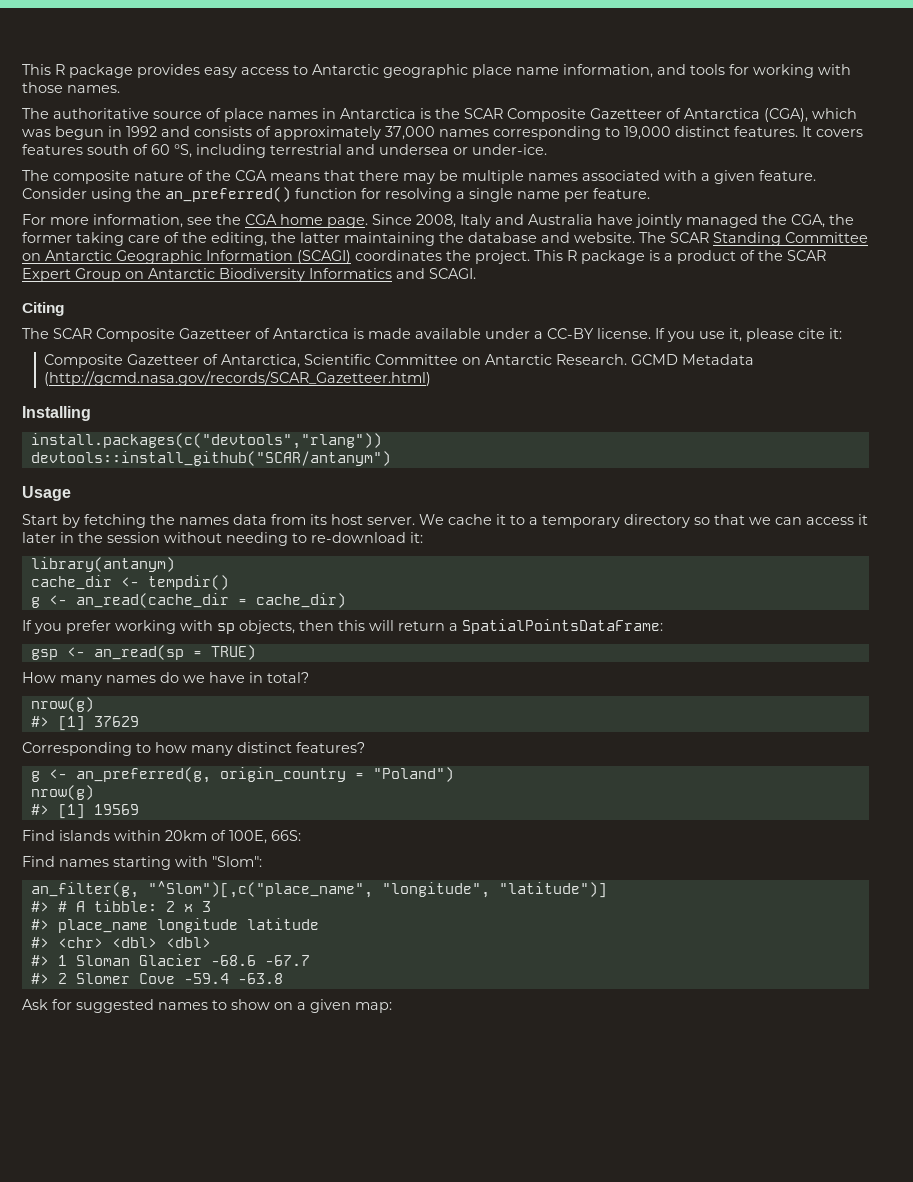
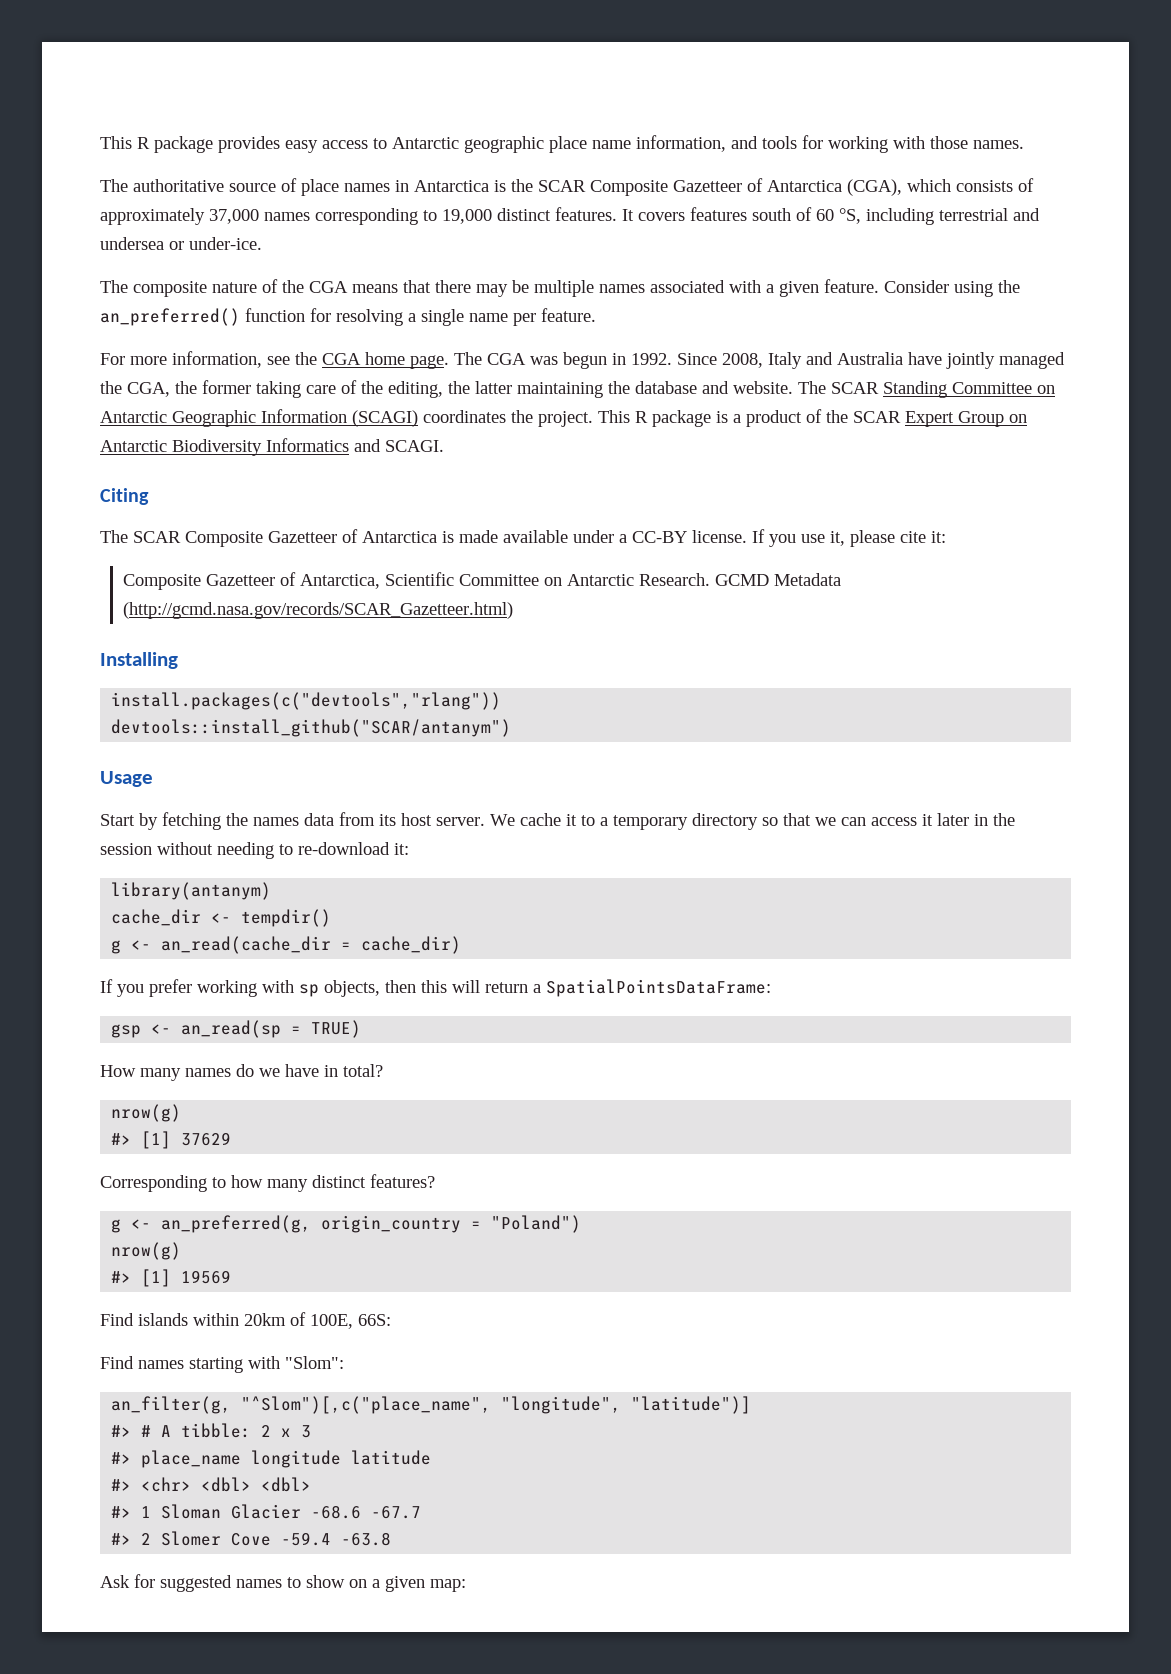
- The authoritative source of place names in Antarctica is the SCAR Composite Gazetteer of Antarctica (CGA), which was begun in 1992 and consists of approximately 37,000 names corresponding to 19,000 distinct features.
+ The authoritative source of place names in Antarctica is the SCAR Composite Gazetteer of Antarctica (CGA), which consists of approximately 37,000 names corresponding to 19,000 distinct features.
+ The CGA was begun in 1992.

